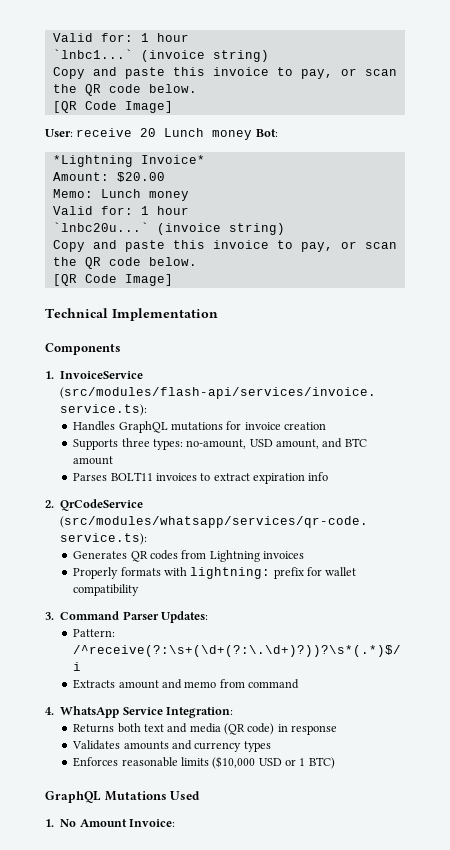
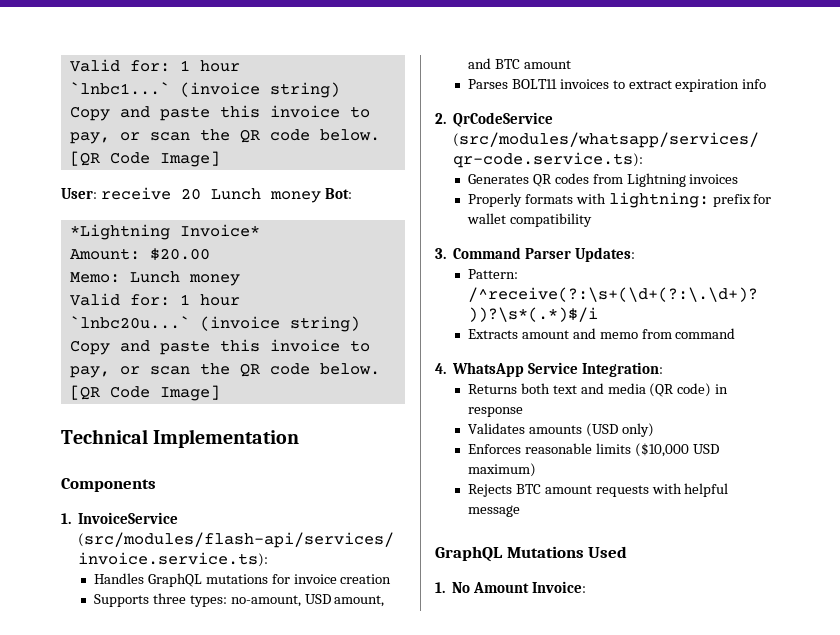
- Validates amounts and currency types
+ Validates amounts (USD only)
- Enforces reasonable limits ($10,000 USD or 1 BTC)
+ Enforces reasonable limits ($10,000 USD maximum)
+ Rejects BTC amount requests with helpful message

